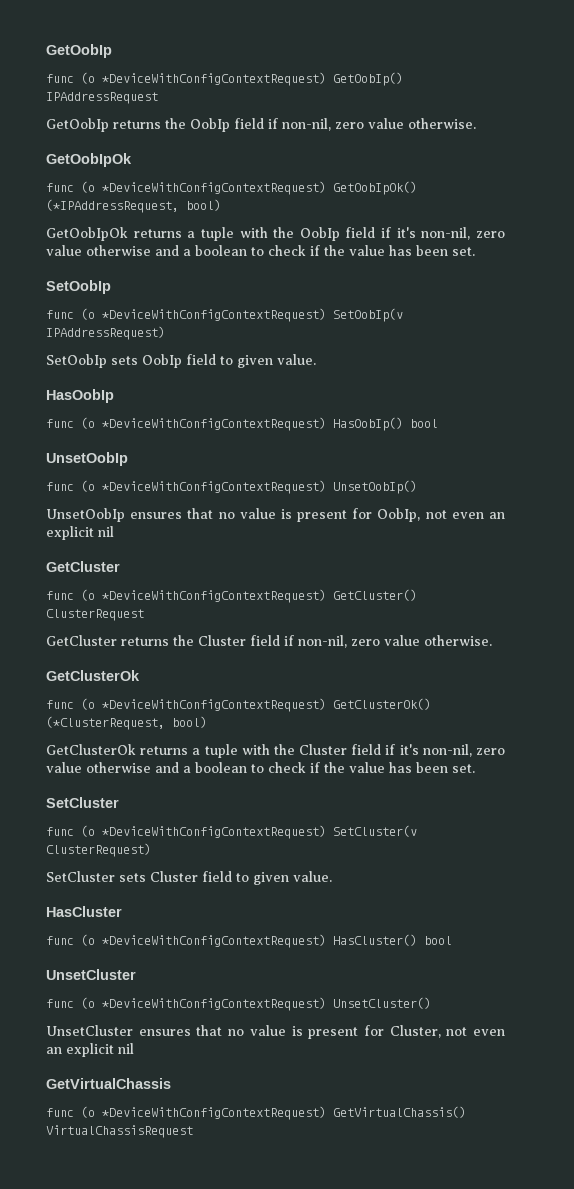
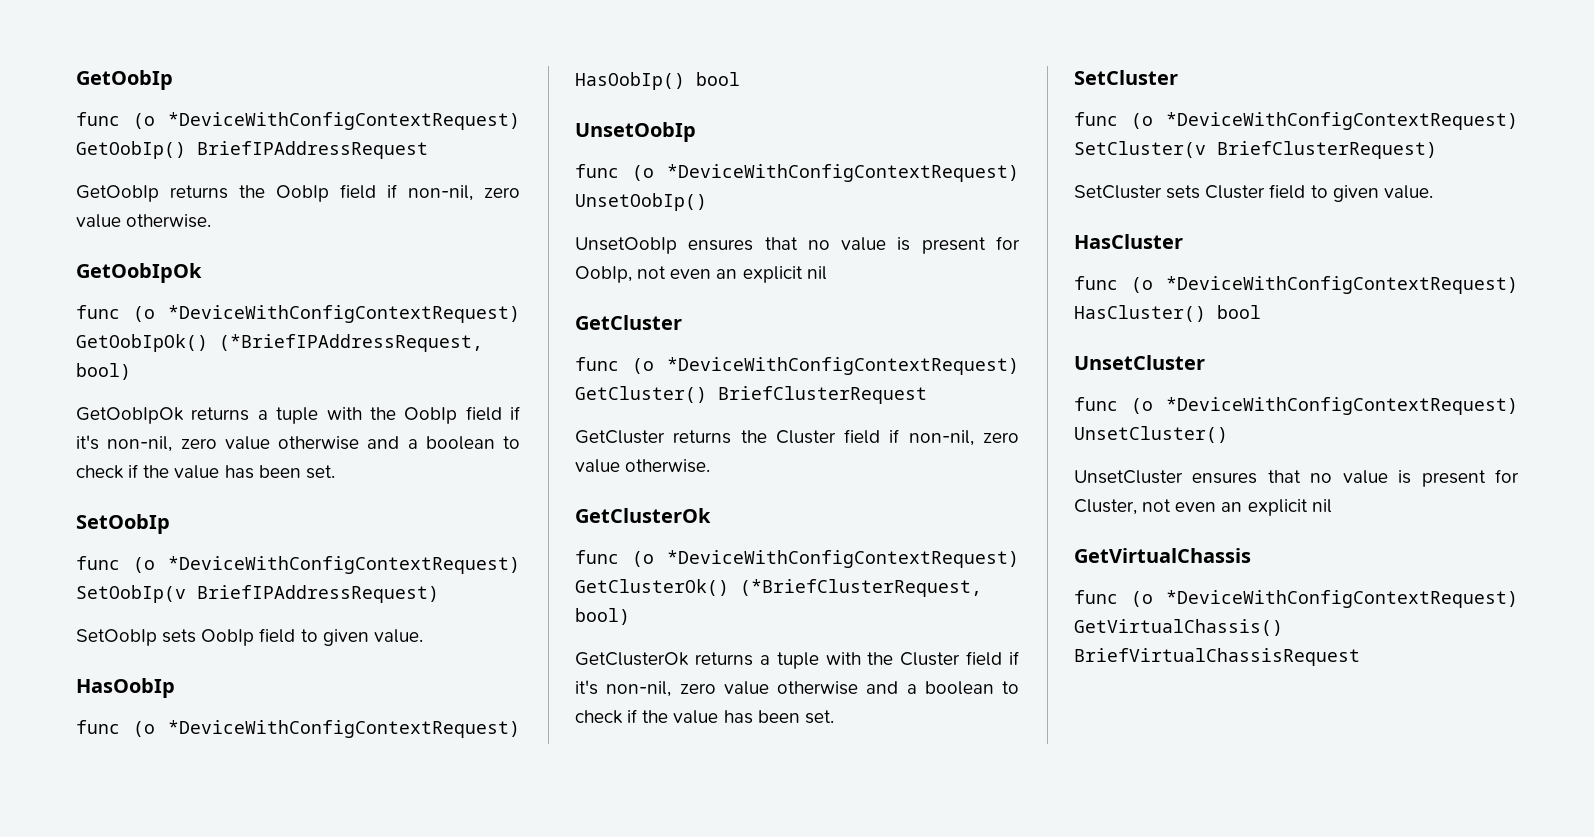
- func (o *DeviceWithConfigContextRequest) GetOobIp() IPAddressRequest
+ func (o *DeviceWithConfigContextRequest) GetOobIp() BriefIPAddressRequest
- func (o *DeviceWithConfigContextRequest) GetOobIpOk() (*IPAddressRequest, bool)
+ func (o *DeviceWithConfigContextRequest) GetOobIpOk() (*BriefIPAddressRequest, bool)
- func (o *DeviceWithConfigContextRequest) SetOobIp(v IPAddressRequest)
+ func (o *DeviceWithConfigContextRequest) SetOobIp(v BriefIPAddressRequest)
- func (o *DeviceWithConfigContextRequest) GetCluster() ClusterRequest
+ func (o *DeviceWithConfigContextRequest) GetCluster() BriefClusterRequest
- func (o *DeviceWithConfigContextRequest) GetClusterOk() (*ClusterRequest, bool)
+ func (o *DeviceWithConfigContextRequest) GetClusterOk() (*BriefClusterRequest, bool)
- func (o *DeviceWithConfigContextRequest) SetCluster(v ClusterRequest)
+ func (o *DeviceWithConfigContextRequest) SetCluster(v BriefClusterRequest)
- func (o *DeviceWithConfigContextRequest) GetVirtualChassis() VirtualChassisRequest
+ func (o *DeviceWithConfigContextRequest) GetVirtualChassis() BriefVirtualChassisRequest

